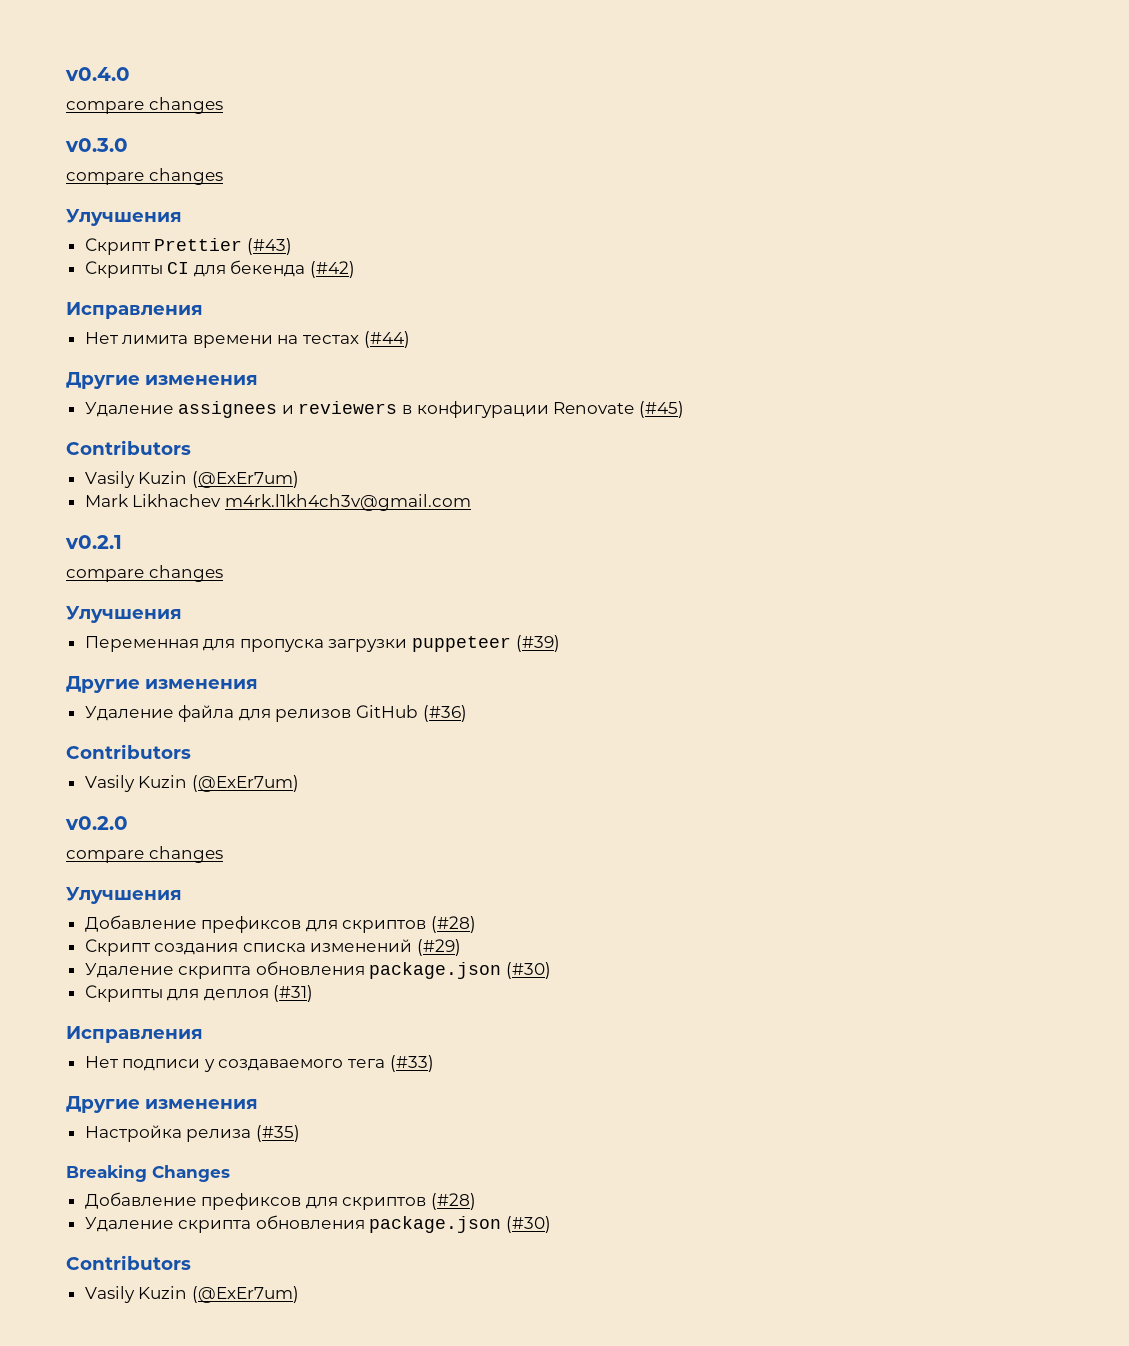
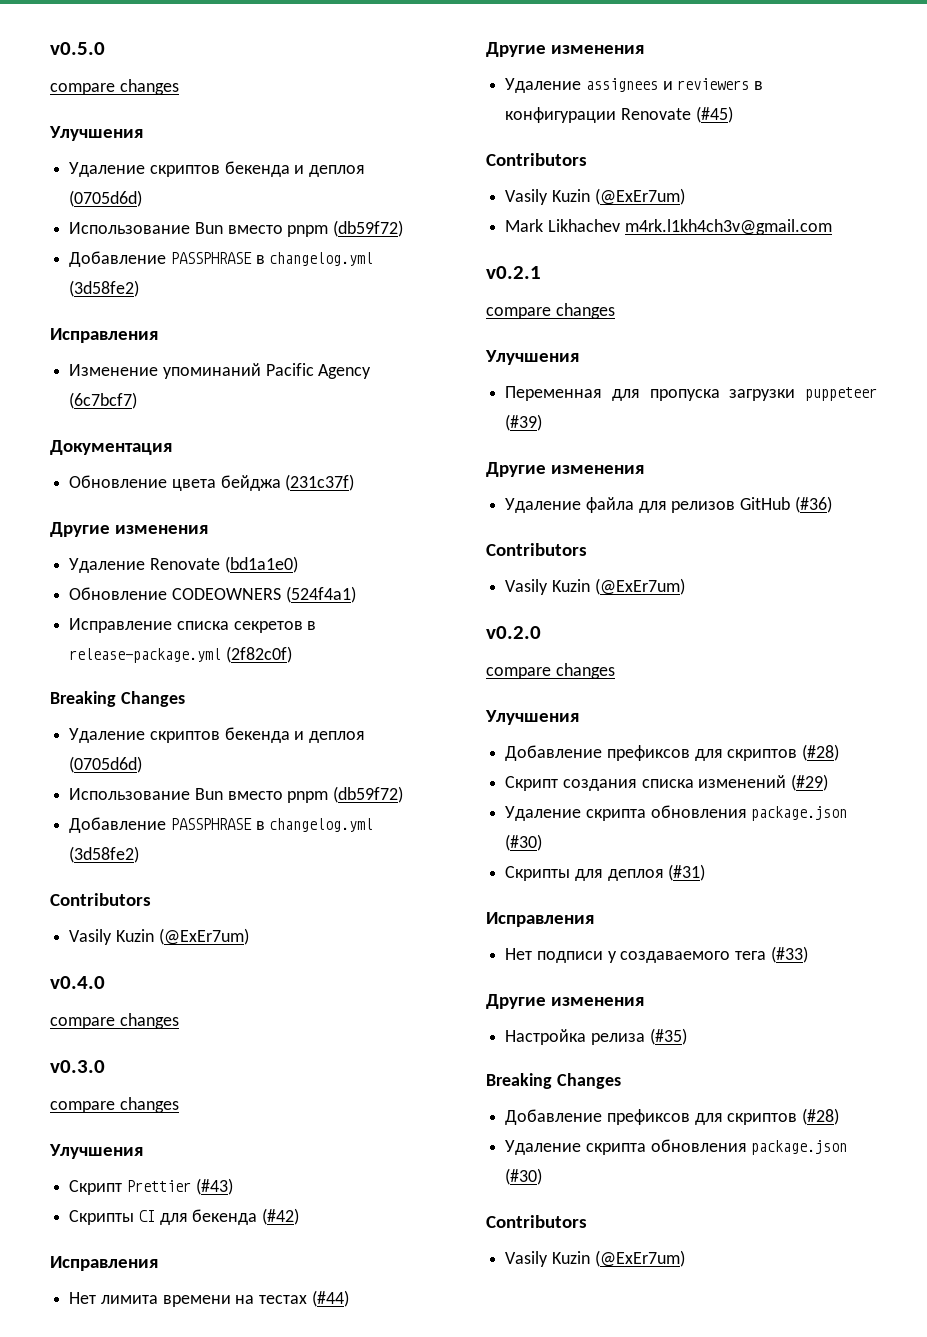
+ v0.5.0
+ compare changes
+ Улучшения
+ Удаление скриптов бекенда и деплоя (0705d6d)
+ Использование Bun вместо pnpm (db59f72)
+ Добавление PASSPHRASE в changelog.yml (3d58fe2)
+ Исправления
+ Изменение упоминаний Pacific Agency (6c7bcf7)
+ Документация
+ Обновление цвета бейджа (231c37f)
+ Другие изменения
+ Удаление Renovate (bd1a1e0)
+ Обновление CODEOWNERS (524f4a1)
+ Исправление списка секретов в release-package.yml (2f82c0f)
+ Breaking Changes
+ Удаление скриптов бекенда и деплоя (0705d6d)
+ Использование Bun вместо pnpm (db59f72)
+ Добавление PASSPHRASE в changelog.yml (3d58fe2)
+ Contributors
+ Vasily Kuzin (@ExEr7um)

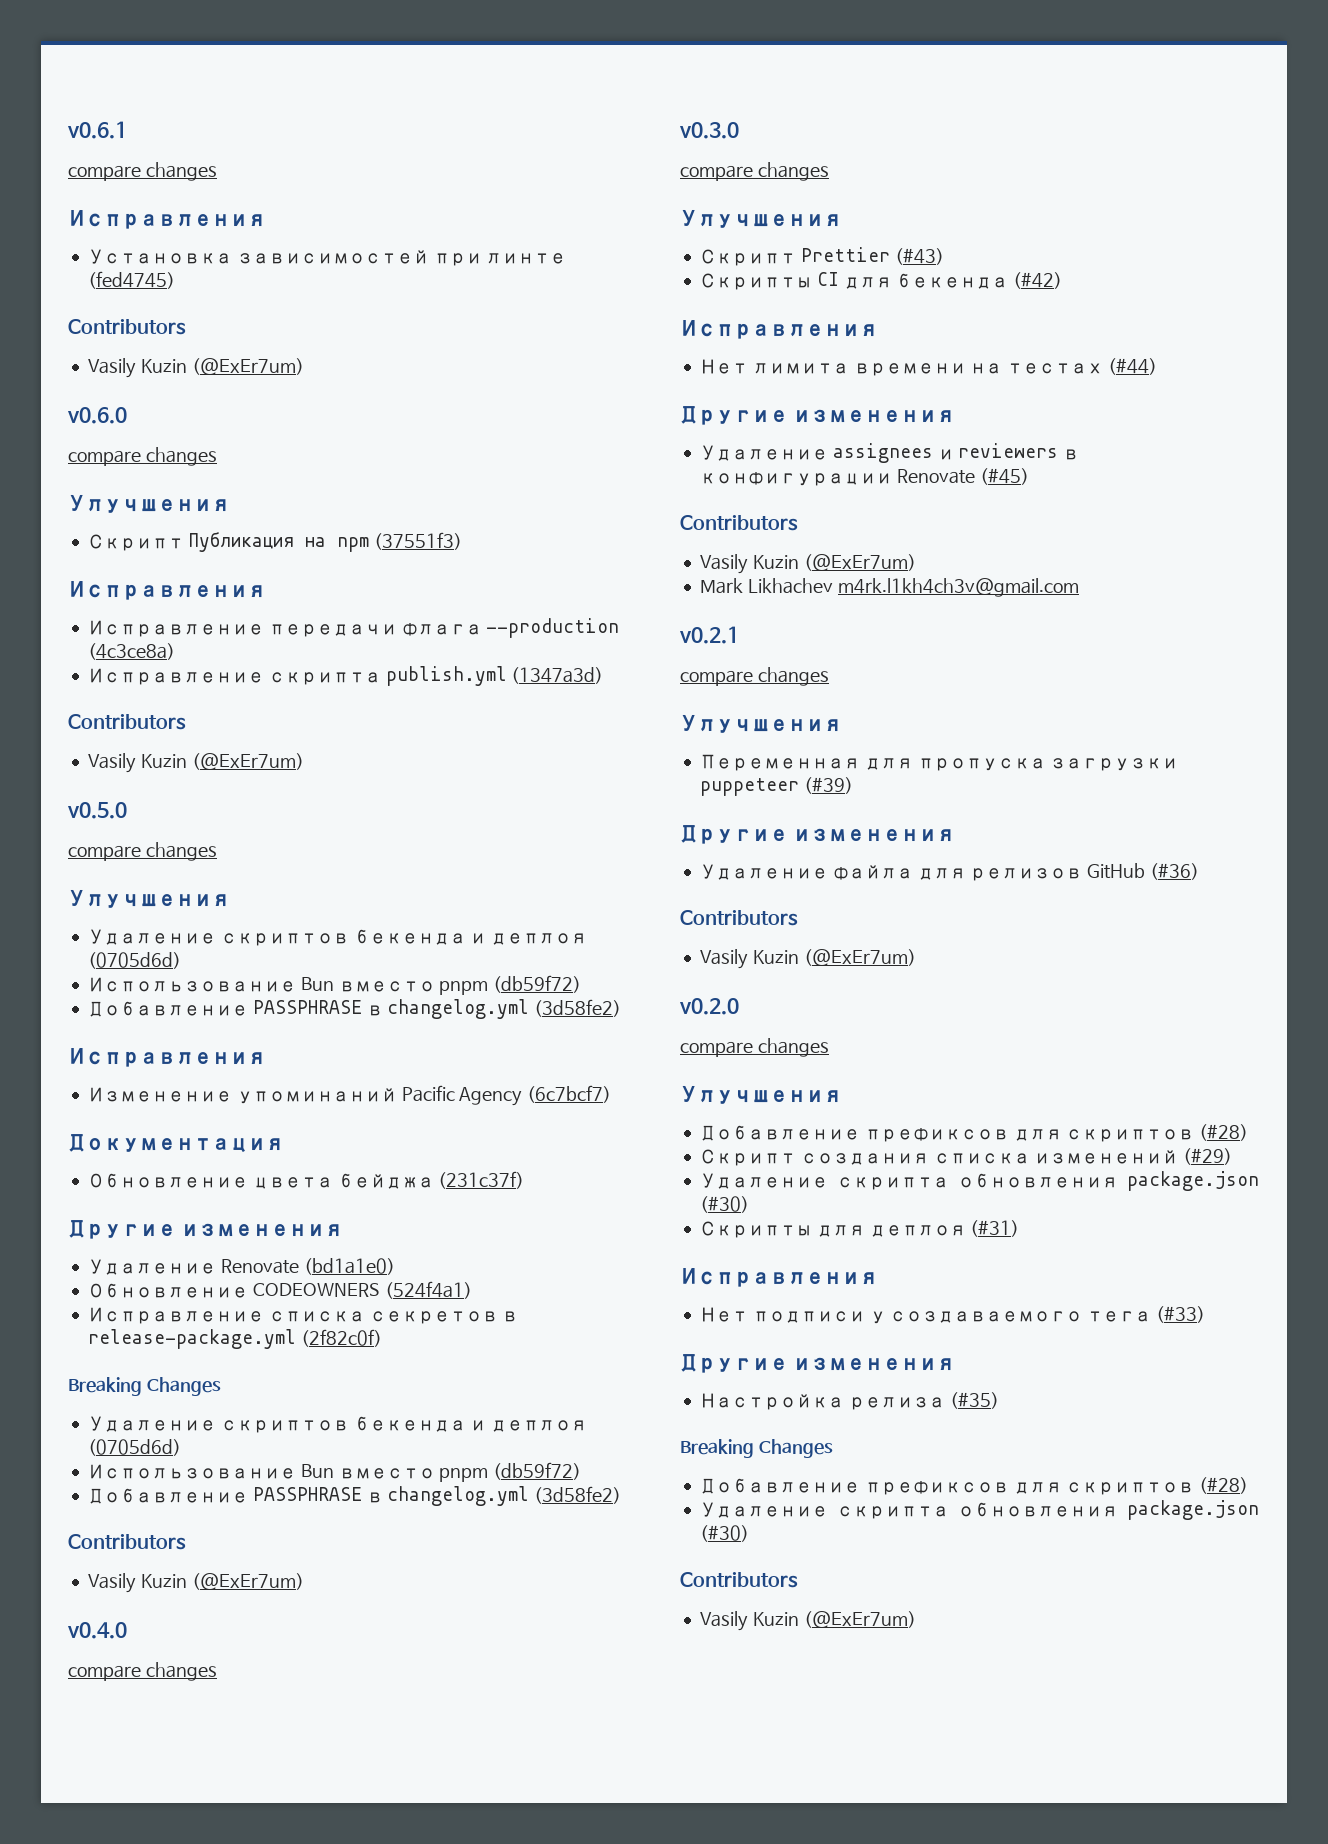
+ v0.6.1
+ compare changes
+ Исправления
+ Установка зависимостей при линте (fed4745)
+ Contributors
+ Vasily Kuzin (@ExEr7um)
+ v0.6.0
+ compare changes
+ Улучшения
+ Скрипт Публикация на npm (37551f3)
+ Исправления
+ Исправление передачи флага --production (4c3ce8a)
+ Исправление скрипта publish.yml (1347a3d)
+ Contributors
+ Vasily Kuzin (@ExEr7um)

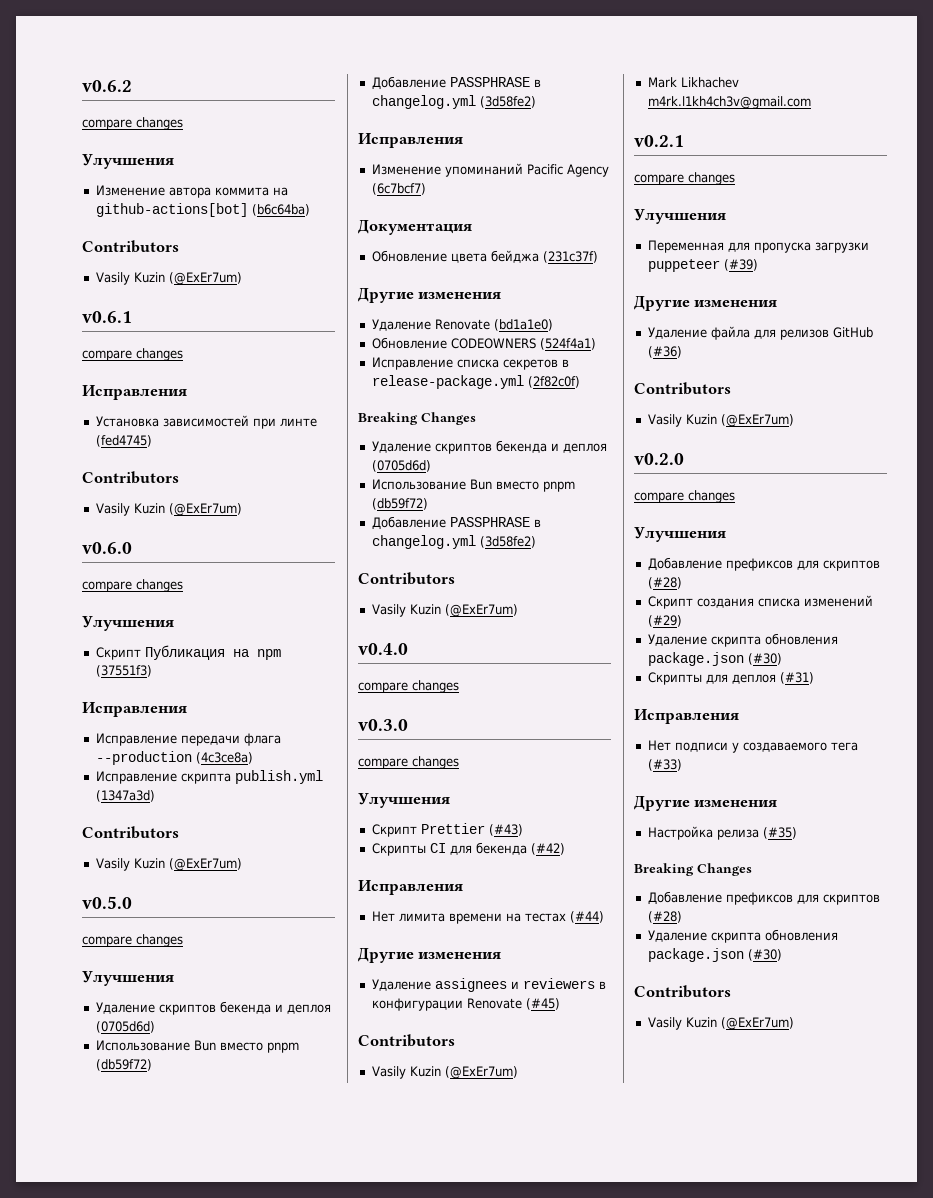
+ v0.6.2
+ compare changes
+ Улучшения
+ Изменение автора коммита на github-actions[bot] (b6c64ba)
+ Contributors
+ Vasily Kuzin (@ExEr7um)

